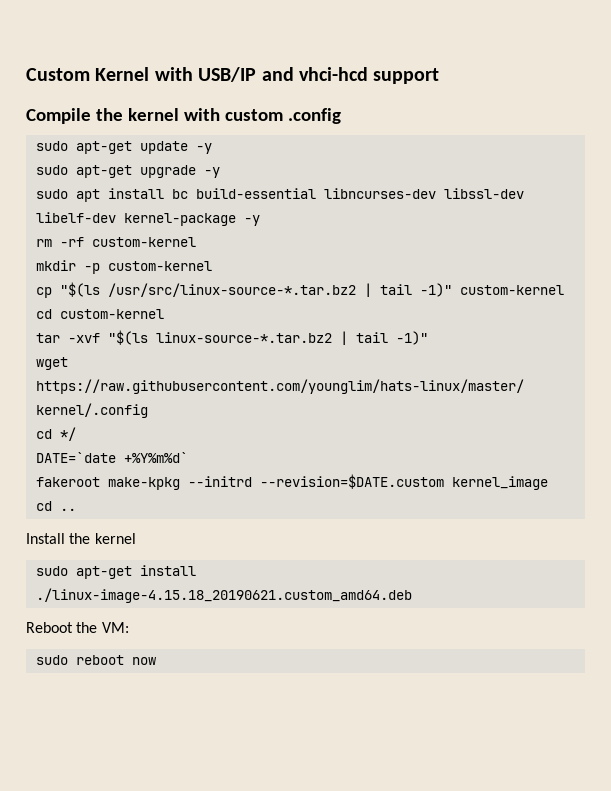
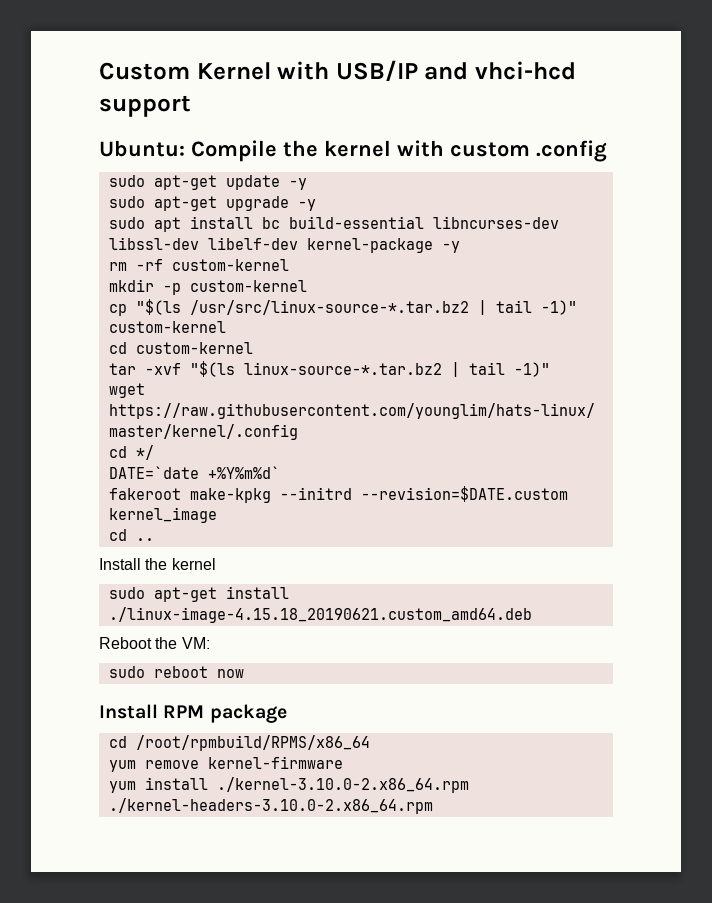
- Compile the kernel with custom .config
+ Ubuntu: Compile the kernel with custom .config
+ Install RPM package
+ cd /root/rpmbuild/RPMS/x86_64
+ yum remove kernel-firmware
+ yum install ./kernel-3.10.0-2.x86_64.rpm ./kernel-headers-3.10.0-2.x86_64.rpm

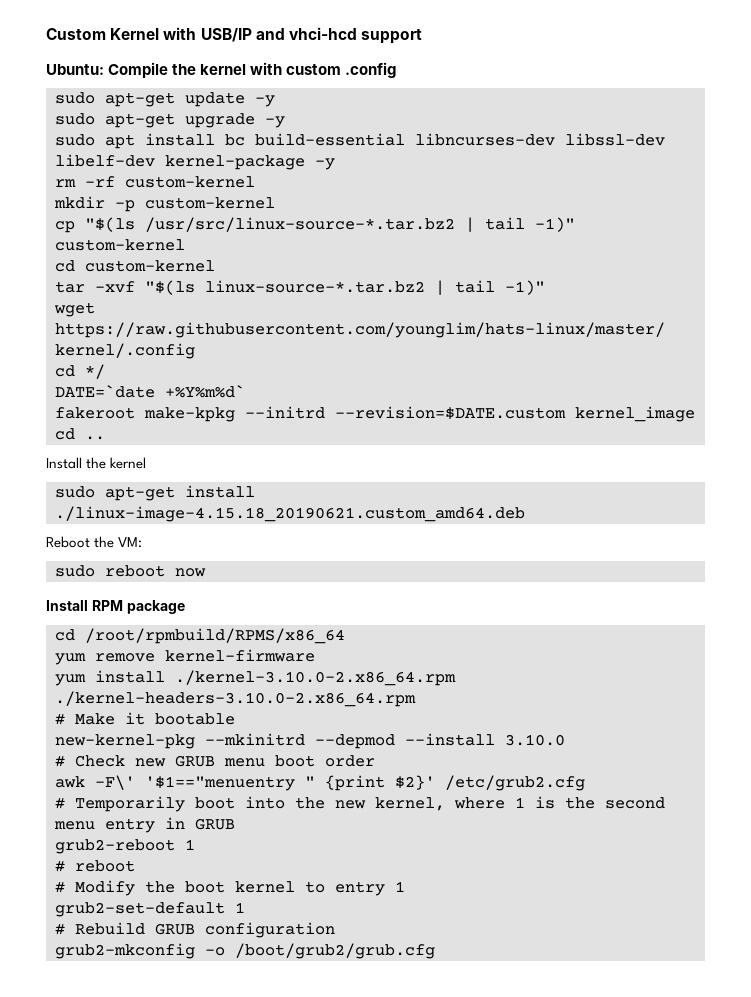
+ # Make it bootable
+ new-kernel-pkg --mkinitrd --depmod --install 3.10.0
+ # Check new GRUB menu boot order
+ awk -F\' '$1=="menuentry " {print $2}' /etc/grub2.cfg
+ # Temporarily boot into the new kernel, where 1 is the second menu entry in GRUB
+ grub2-reboot 1
+ # reboot
+ # Modify the boot kernel to entry 1
+ grub2-set-default 1
+ # Rebuild GRUB configuration
+ grub2-mkconfig -o /boot/grub2/grub.cfg

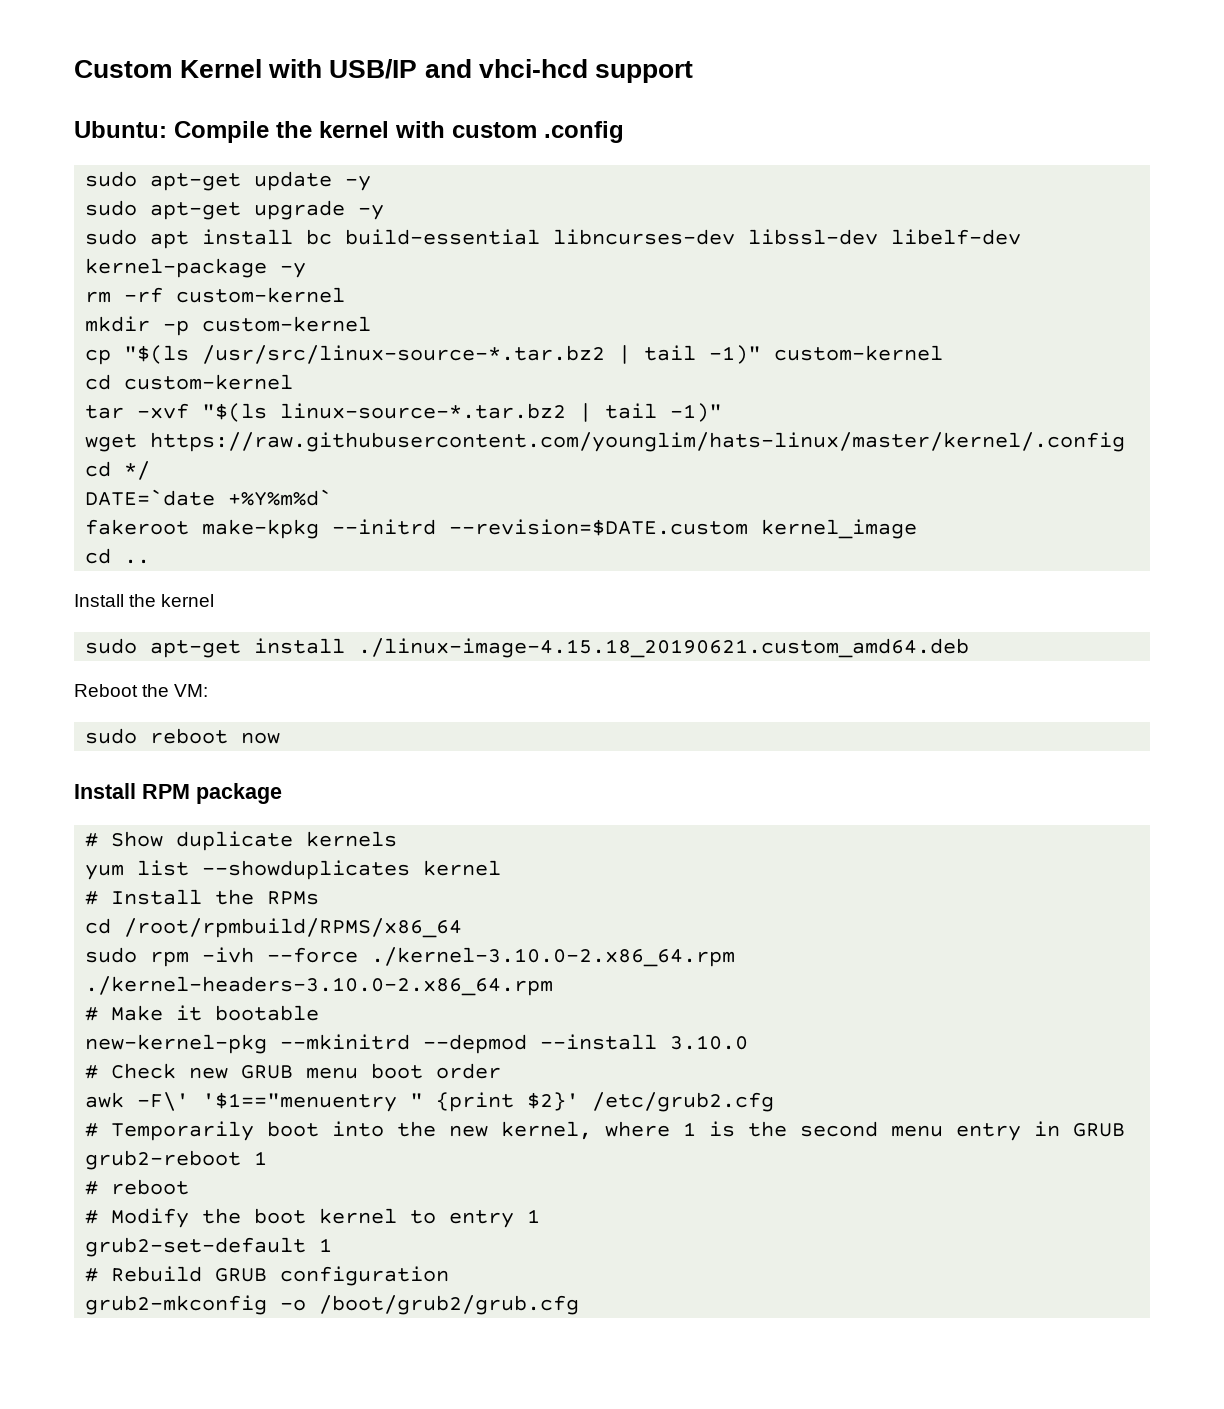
+ # Show duplicate kernels
+ yum list --showduplicates kernel
+ # Install the RPMs
  cd /root/rpmbuild/RPMS/x86_64
- yum remove kernel-firmware
- yum install ./kernel-3.10.0-2.x86_64.rpm ./kernel-headers-3.10.0-2.x86_64.rpm
+ sudo rpm -ivh --force ./kernel-3.10.0-2.x86_64.rpm ./kernel-headers-3.10.0-2.x86_64.rpm

